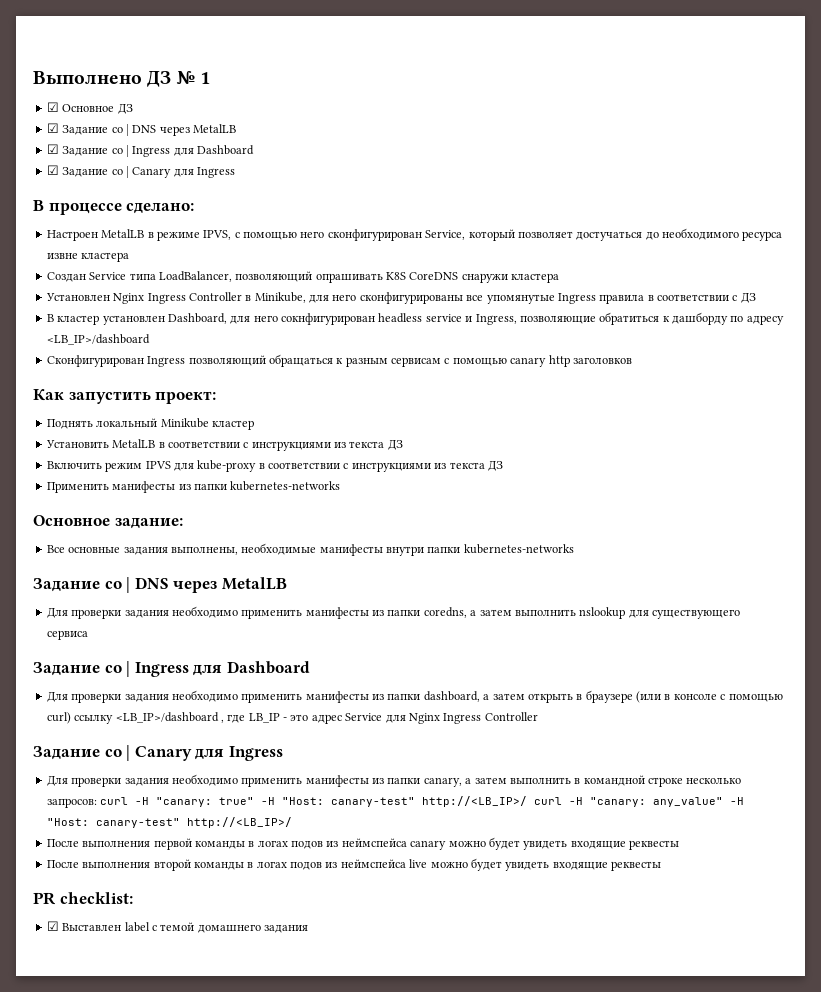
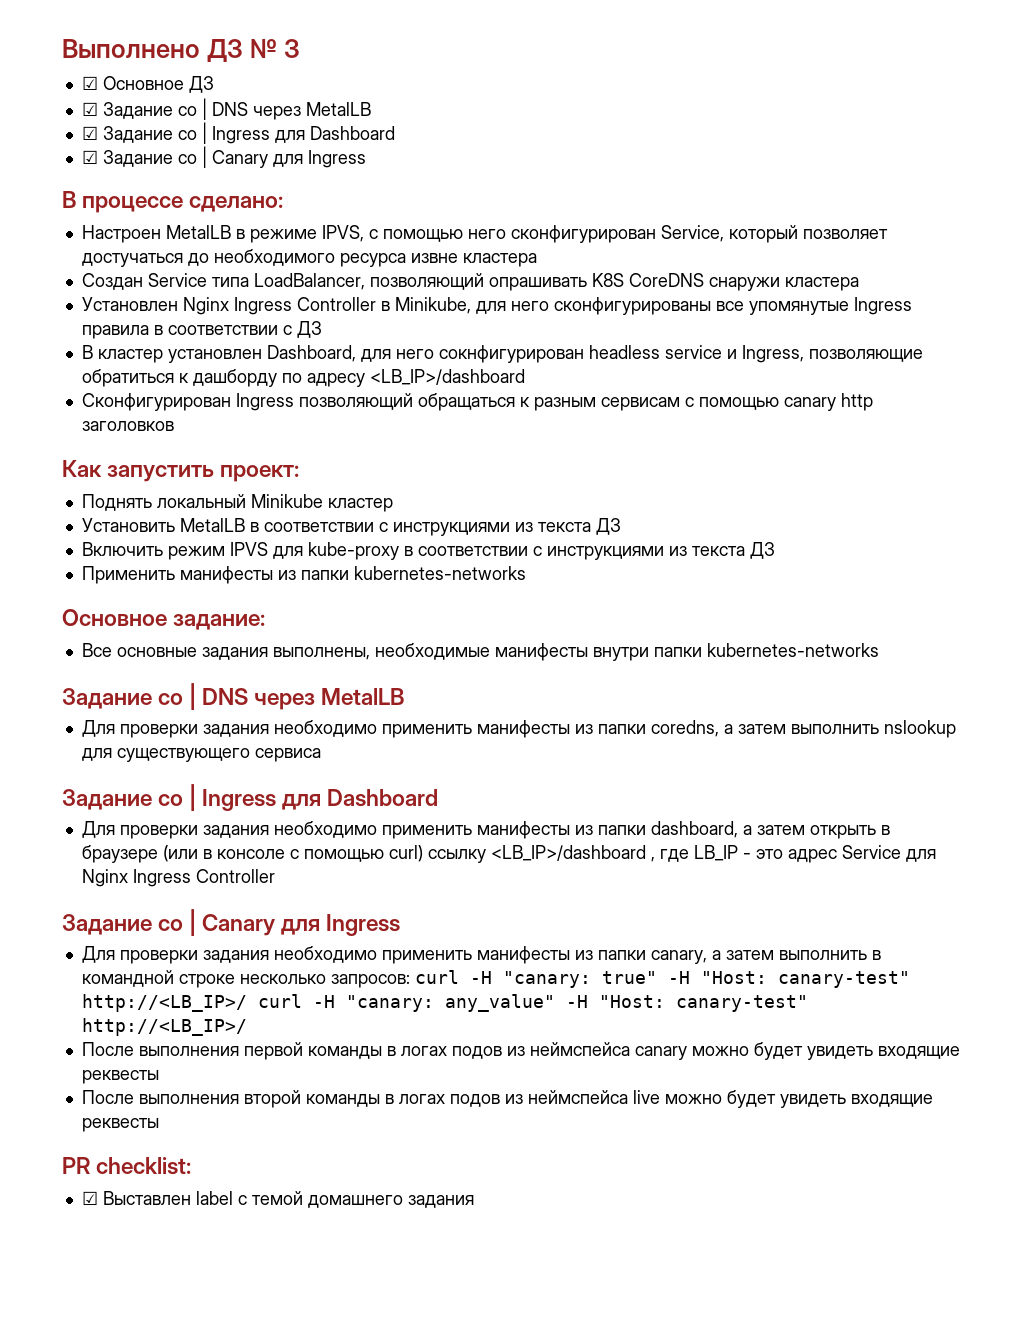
- Выполнено ДЗ № 1
+ Выполнено ДЗ № 3

